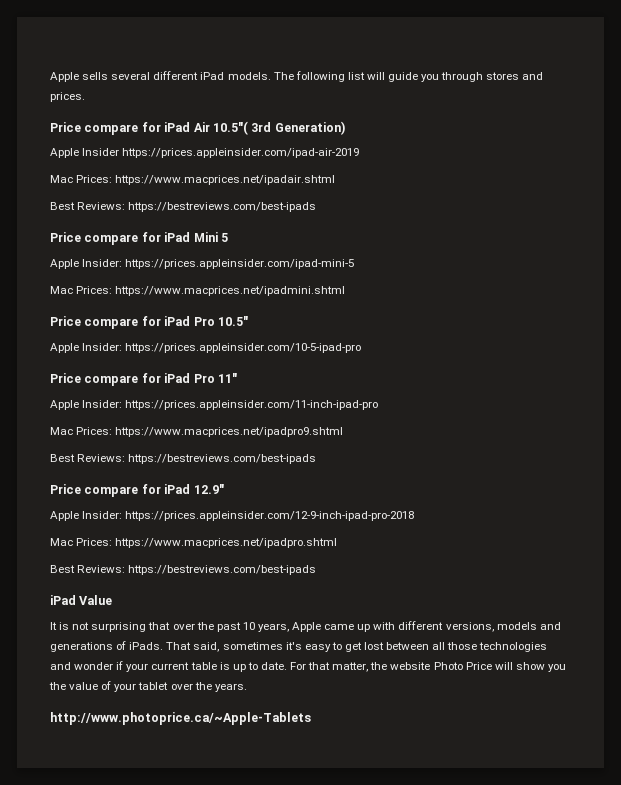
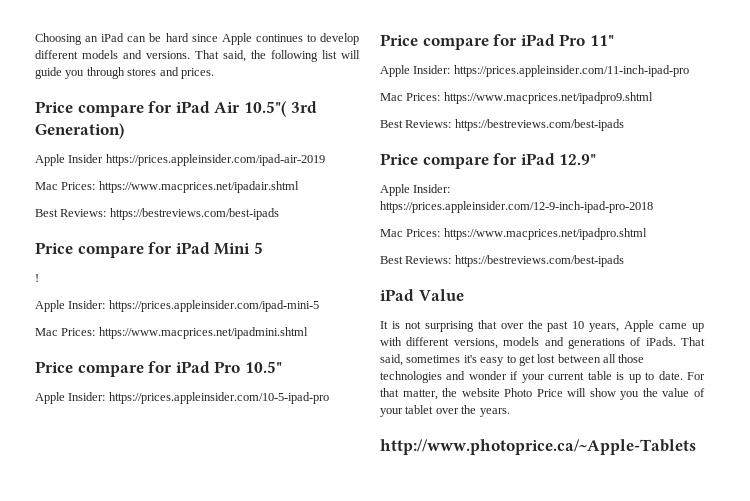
- Apple sells several different iPad models. The following list will guide you through stores and prices.
+ Choosing an iPad can be hard since Apple continues to develop different models and versions. That said, the following list will guide you through stores and prices.
+ !

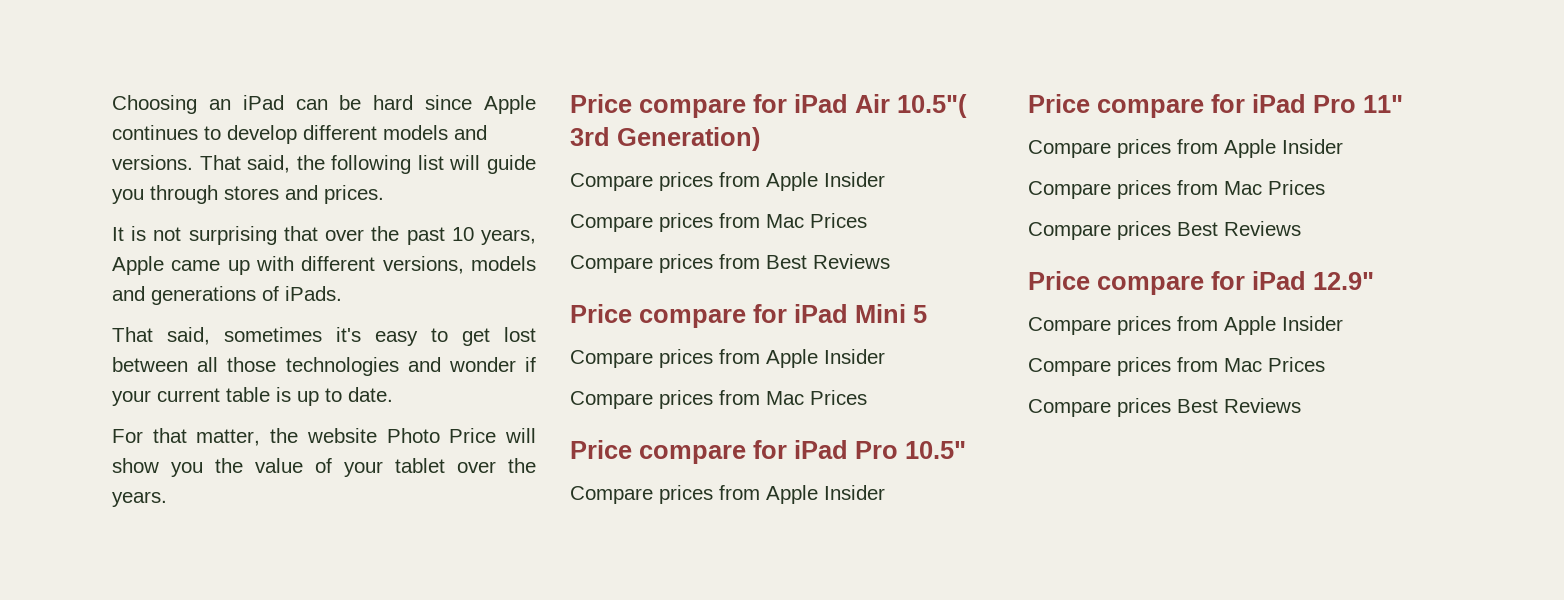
- Price compare for iPad Air 10.5"( 3rd Generation)
- Apple Insider https://prices.appleinsider.com/ipad-air-2019
- Mac Prices: https://www.macprices.net/ipadair.shtml
- Best Reviews: https://bestreviews.com/best-ipads
- Price compare for iPad Mini 5
- !
- Apple Insider: https://prices.appleinsider.com/ipad-mini-5
- Mac Prices: https://www.macprices.net/ipadmini.shtml
- Price compare for iPad Pro 10.5"
- Apple Insider: https://prices.appleinsider.com/10-5-ipad-pro
- Price compare for iPad Pro 11"
- Apple Insider: https://prices.appleinsider.com/11-inch-ipad-pro
- Mac Prices: https://www.macprices.net/ipadpro9.shtml
- Best Reviews: https://bestreviews.com/best-ipads
- Price compare for iPad 12.9"
- Apple Insider: https://prices.appleinsider.com/12-9-inch-ipad-pro-2018
- Mac Prices: https://www.macprices.net/ipadpro.shtml
- Best Reviews: https://bestreviews.com/best-ipads
- iPad Value
- It is not surprising that over the past 10 years, Apple came up with different versions, models and generations of iPads. That said, sometimes it's easy to get lost between all those technologies and wonder if your current table is up to date. For that matter, the website Photo Price will show you the value of your tablet over the years.
+ It is not surprising that over the past 10 years, Apple came up with different versions, models and generations of iPads.
+ That said, sometimes it's easy to get lost between all those technologies and wonder if your current table is up to date.
+ For that matter, the website Photo Price will show you the value of your tablet over the years.
- http://www.photoprice.ca/~Apple-Tablets
+ Price compare for iPad Air 10.5"( 3rd Generation)
+ Compare prices from Apple Insider
+ Compare prices from Mac Prices
+ Compare prices from Best Reviews
+ Price compare for iPad Mini 5
+ Compare prices from Apple Insider
+ Compare prices from Mac Prices
+ Price compare for iPad Pro 10.5"
+ Compare prices from Apple Insider
+ Price compare for iPad Pro 11"
+ Compare prices from Apple Insider
+ Compare prices from Mac Prices
+ Compare prices Best Reviews
+ Price compare for iPad 12.9"
+ Compare prices from Apple Insider
+ Compare prices from Mac Prices
+ Compare prices Best Reviews

